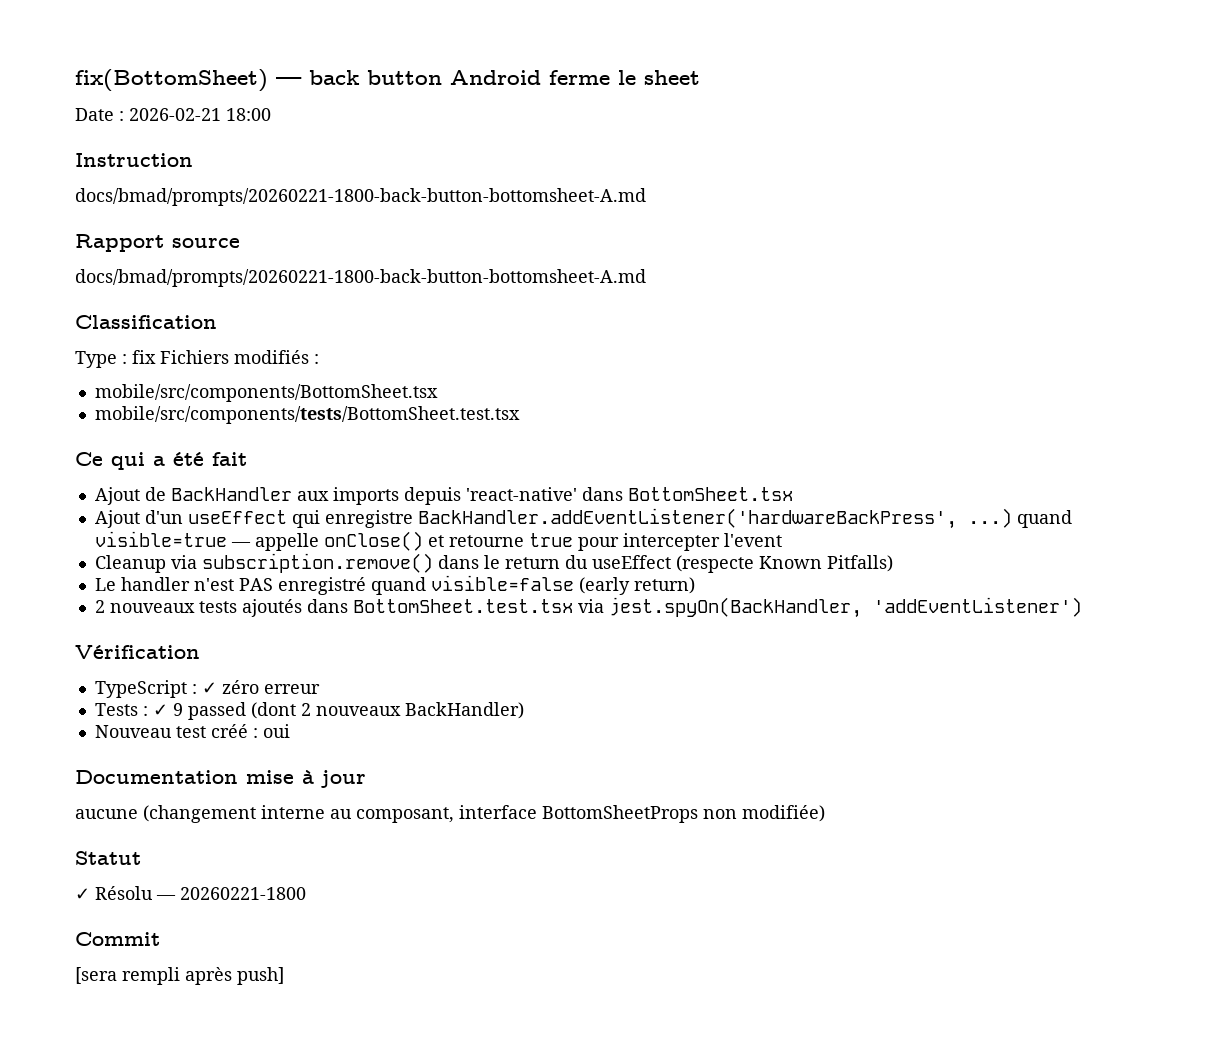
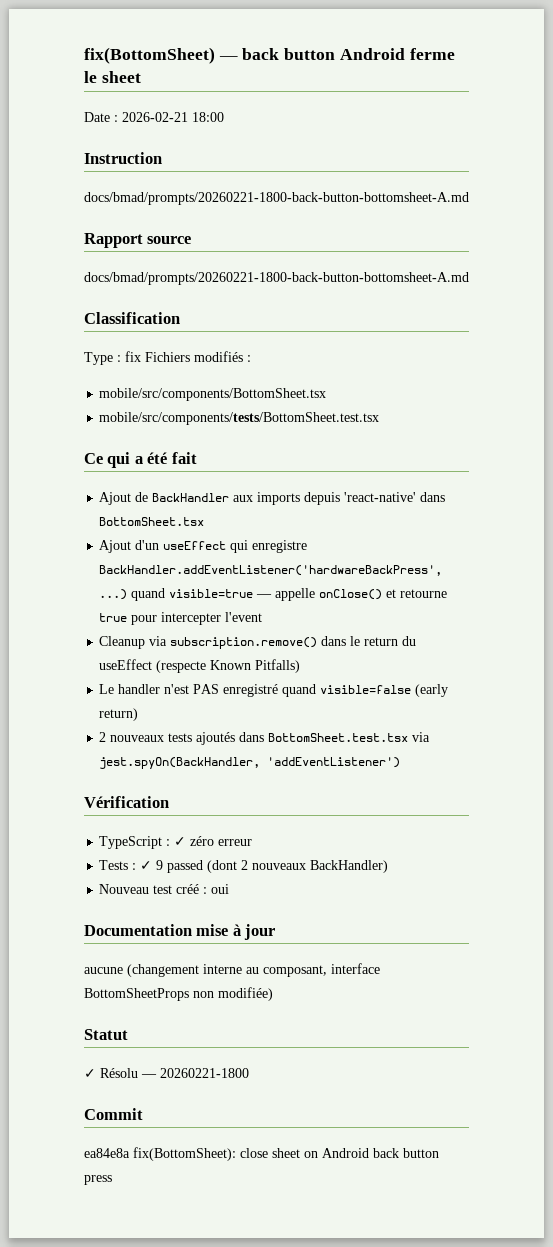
- [sera rempli après push]
+ ea84e8a fix(BottomSheet): close sheet on Android back button press

